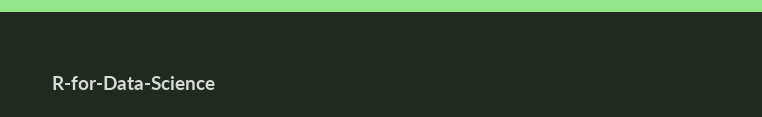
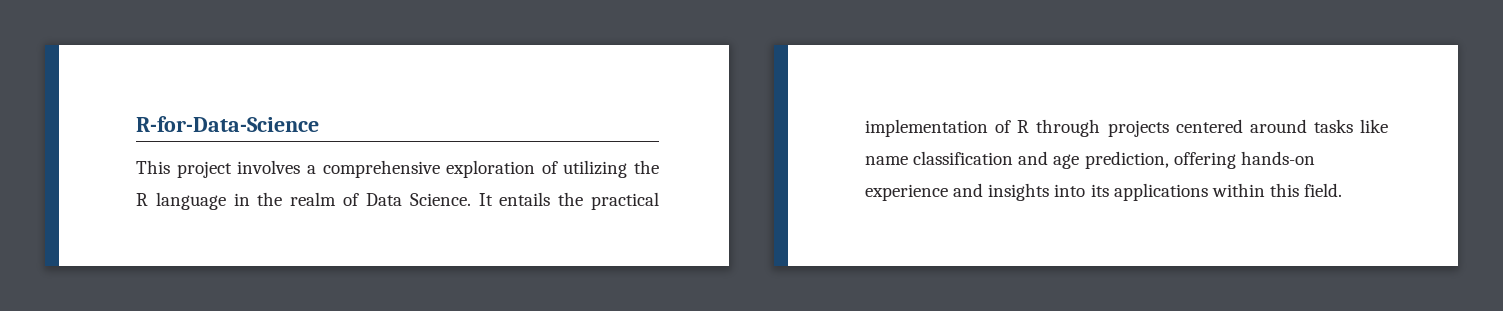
+ This project involves a comprehensive exploration of utilizing the R language in the realm of Data Science. It entails the practical implementation of R through projects centered around tasks like name classification and age prediction, offering hands-on experience and insights into its applications within this field.

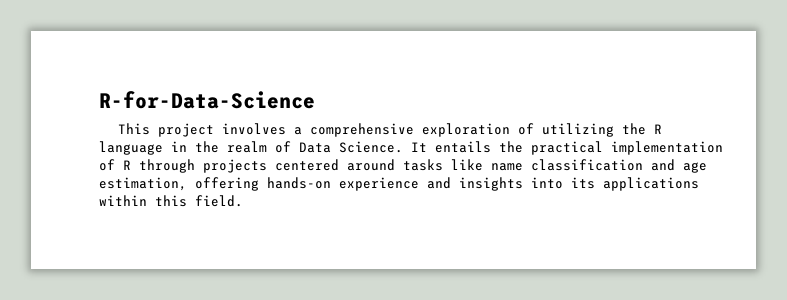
- It entails the practical implementation of R through projects centered around tasks like name classification and age prediction, offering hands-on experience and insights into its applications within this field.
+ It entails the practical implementation of R through projects centered around tasks like name classification and age estimation, offering hands-on experience and insights into its applications within this field.

